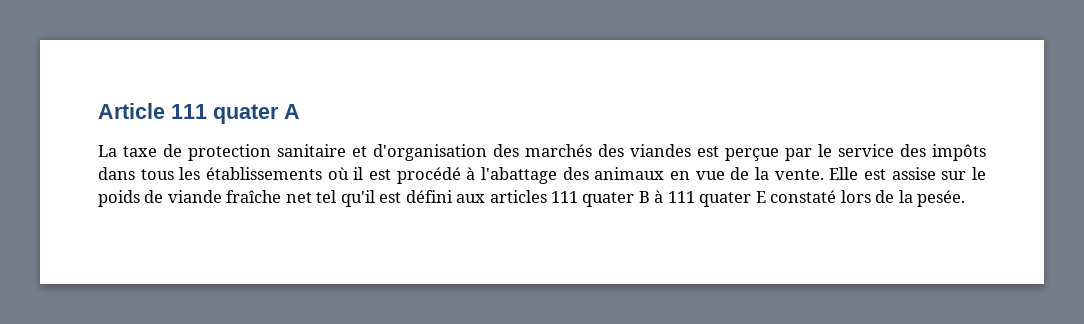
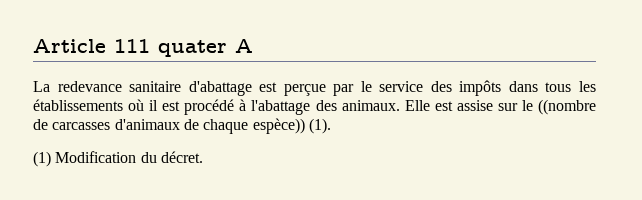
- La taxe de protection sanitaire et d'organisation des marchés des viandes est perçue par le service des impôts dans tous les établissements où il est procédé à l'abattage des animaux en vue de la vente.
+ La redevance sanitaire d'abattage est perçue par le service des impôts dans tous les établissements où il est procédé à l'abattage des animaux.
- Elle est assise sur le poids de viande fraîche net tel qu'il est défini aux articles 111 quater B à 111 quater E constaté lors de la pesée.
+ Elle est assise sur le ((nombre de carcasses d'animaux de chaque espèce)) (1).
+ (1) Modification du décret.

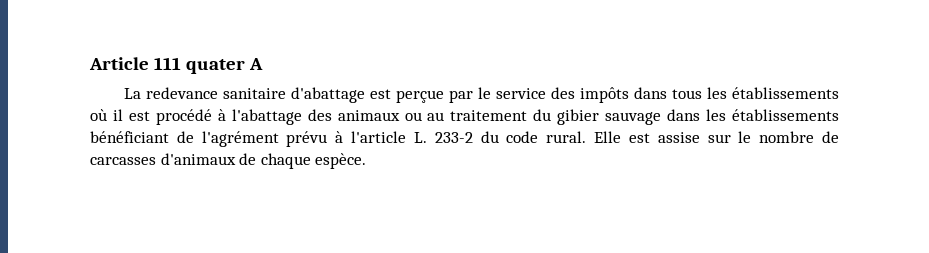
- La redevance sanitaire d'abattage est perçue par le service des impôts dans tous les établissements où il est procédé à l'abattage des animaux.
+ La redevance sanitaire d'abattage est perçue par le service des impôts dans tous les établissements où il est procédé à l'abattage des animaux ou au traitement du gibier sauvage dans les établissements bénéficiant de l'agrément prévu à l'article L. 233-2 du code rural.
- Elle est assise sur le ((nombre de carcasses d'animaux de chaque espèce)) (1).
- (1) Modification du décret.
+ Elle est assise sur le nombre de carcasses d'animaux de chaque espèce.

